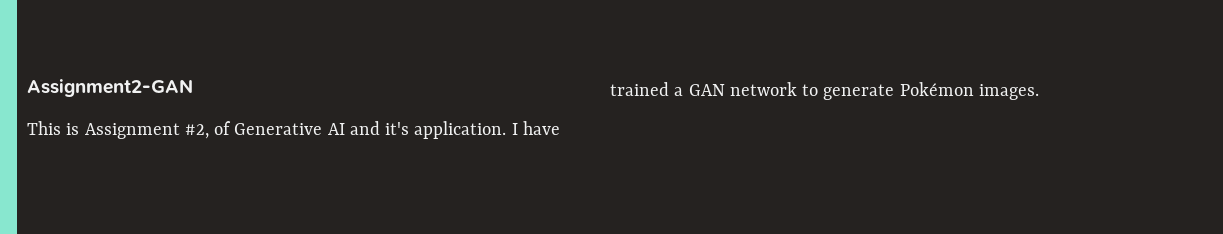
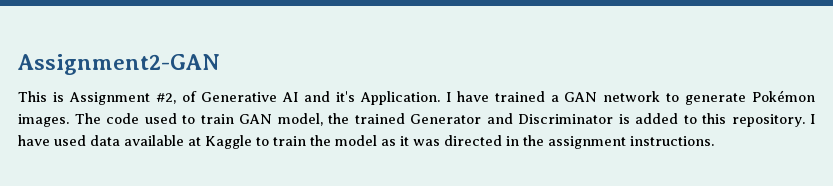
- This is Assignment #2, of Generative AI and it's application.
+ This is Assignment #2, of Generative AI and it's Application.
+ The code used to train GAN model, the trained Generator and Discriminator is added to this repository. I have used data available at Kaggle to train the model as it was directed in the assignment instructions.

